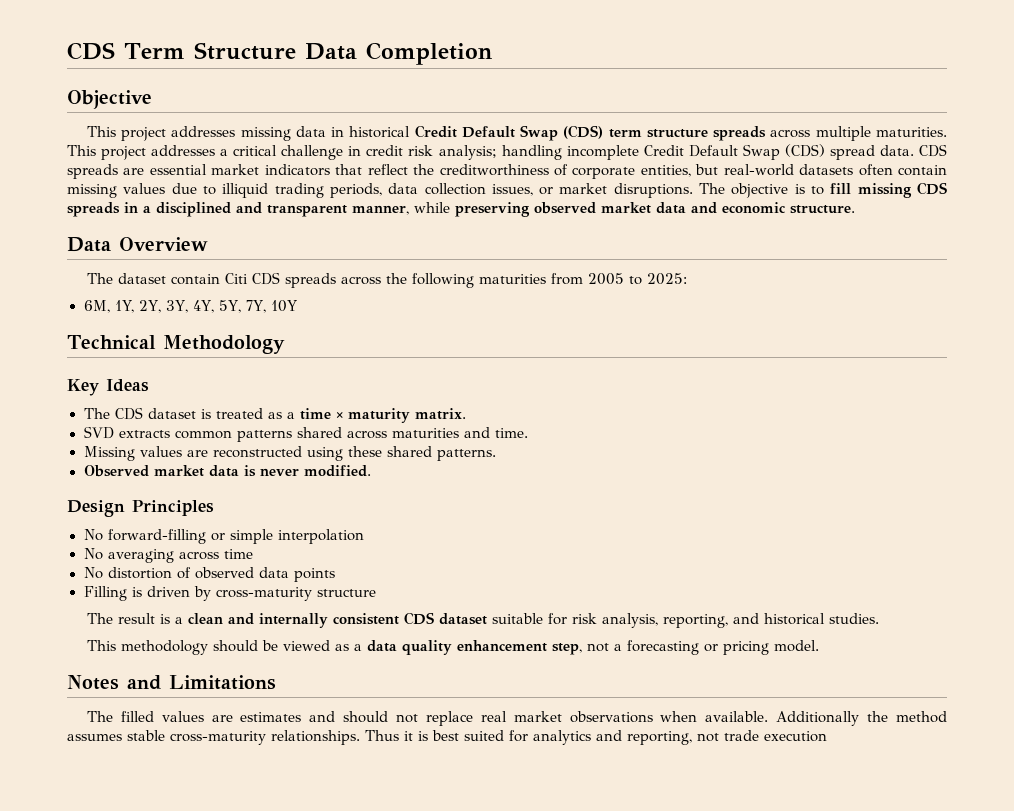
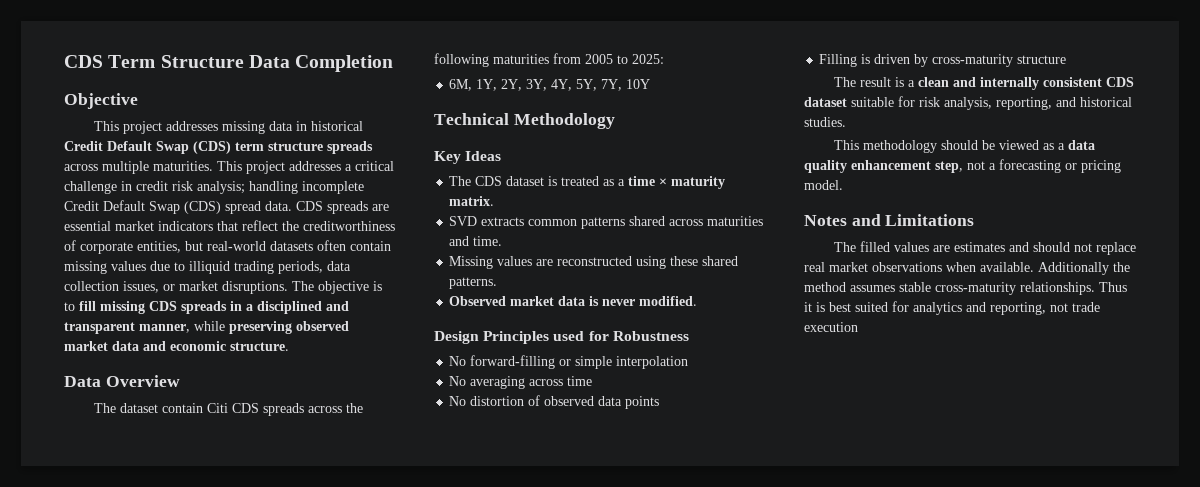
- Design Principles
+ Design Principles used for Robustness

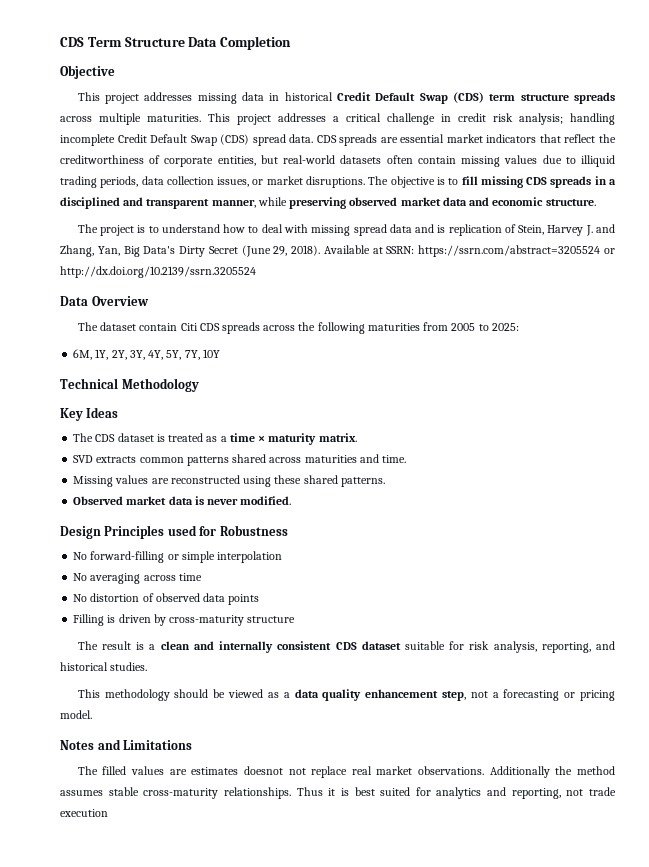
+ The project is to understand how to deal with missing spread data and is replication of Stein, Harvey J. and Zhang, Yan, Big Data's Dirty Secret (June 29, 2018). Available at SSRN: https://ssrn.com/abstract=3205524 or http://dx.doi.org/10.2139/ssrn.3205524
- The filled values are estimates and should not replace real market observations when available.
+ The filled values are estimates doesnot not replace real market observations.

